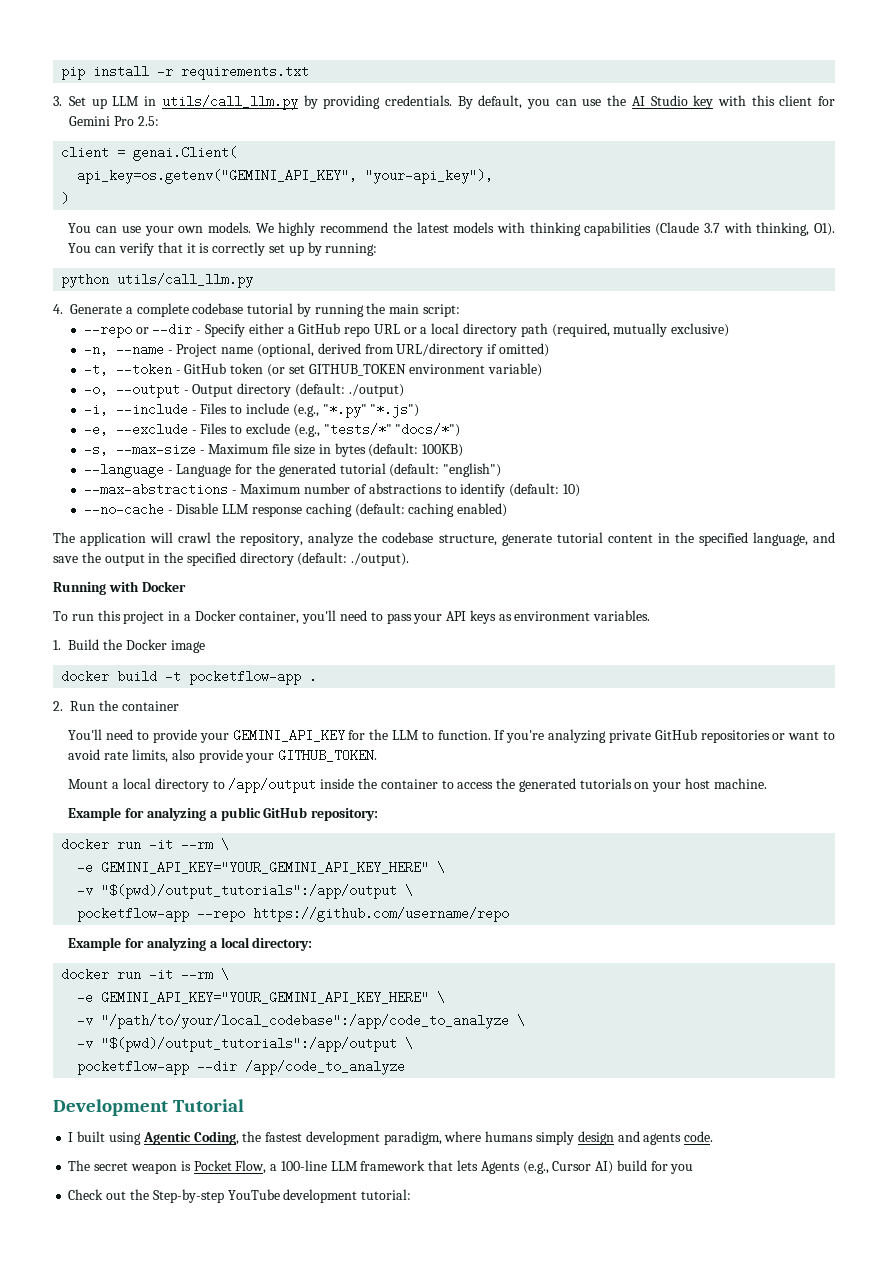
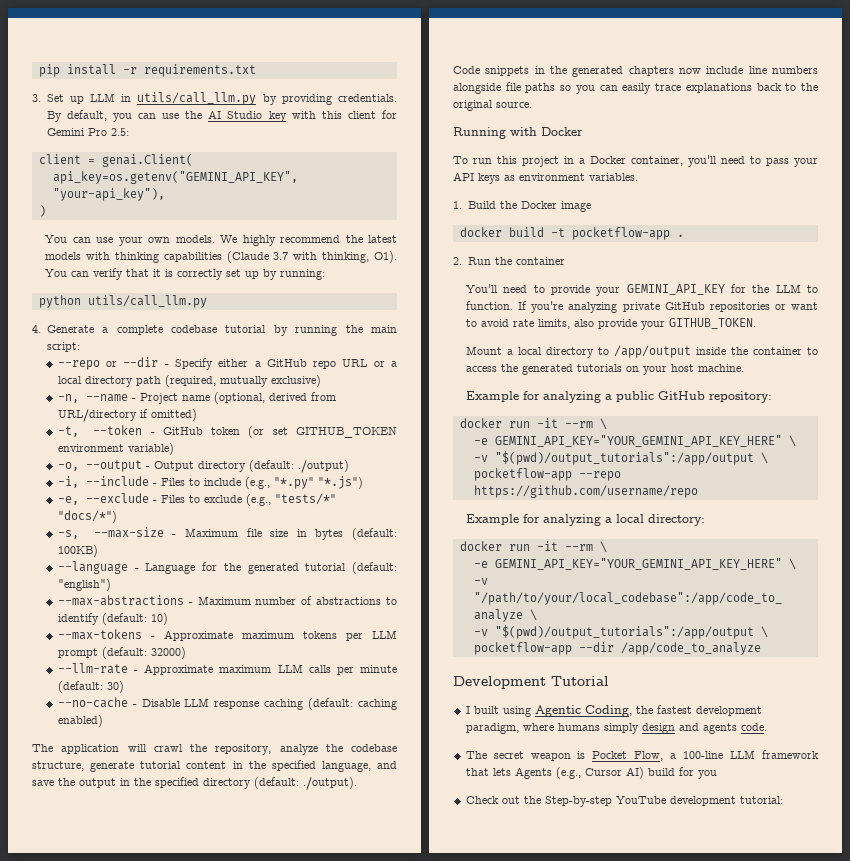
+ --max-tokens - Approximate maximum tokens per LLM prompt (default: 32000)
+ --llm-rate - Approximate maximum LLM calls per minute (default: 30)
+ Code snippets in the generated chapters now include line numbers alongside file paths so you can easily trace explanations back to the original source.

